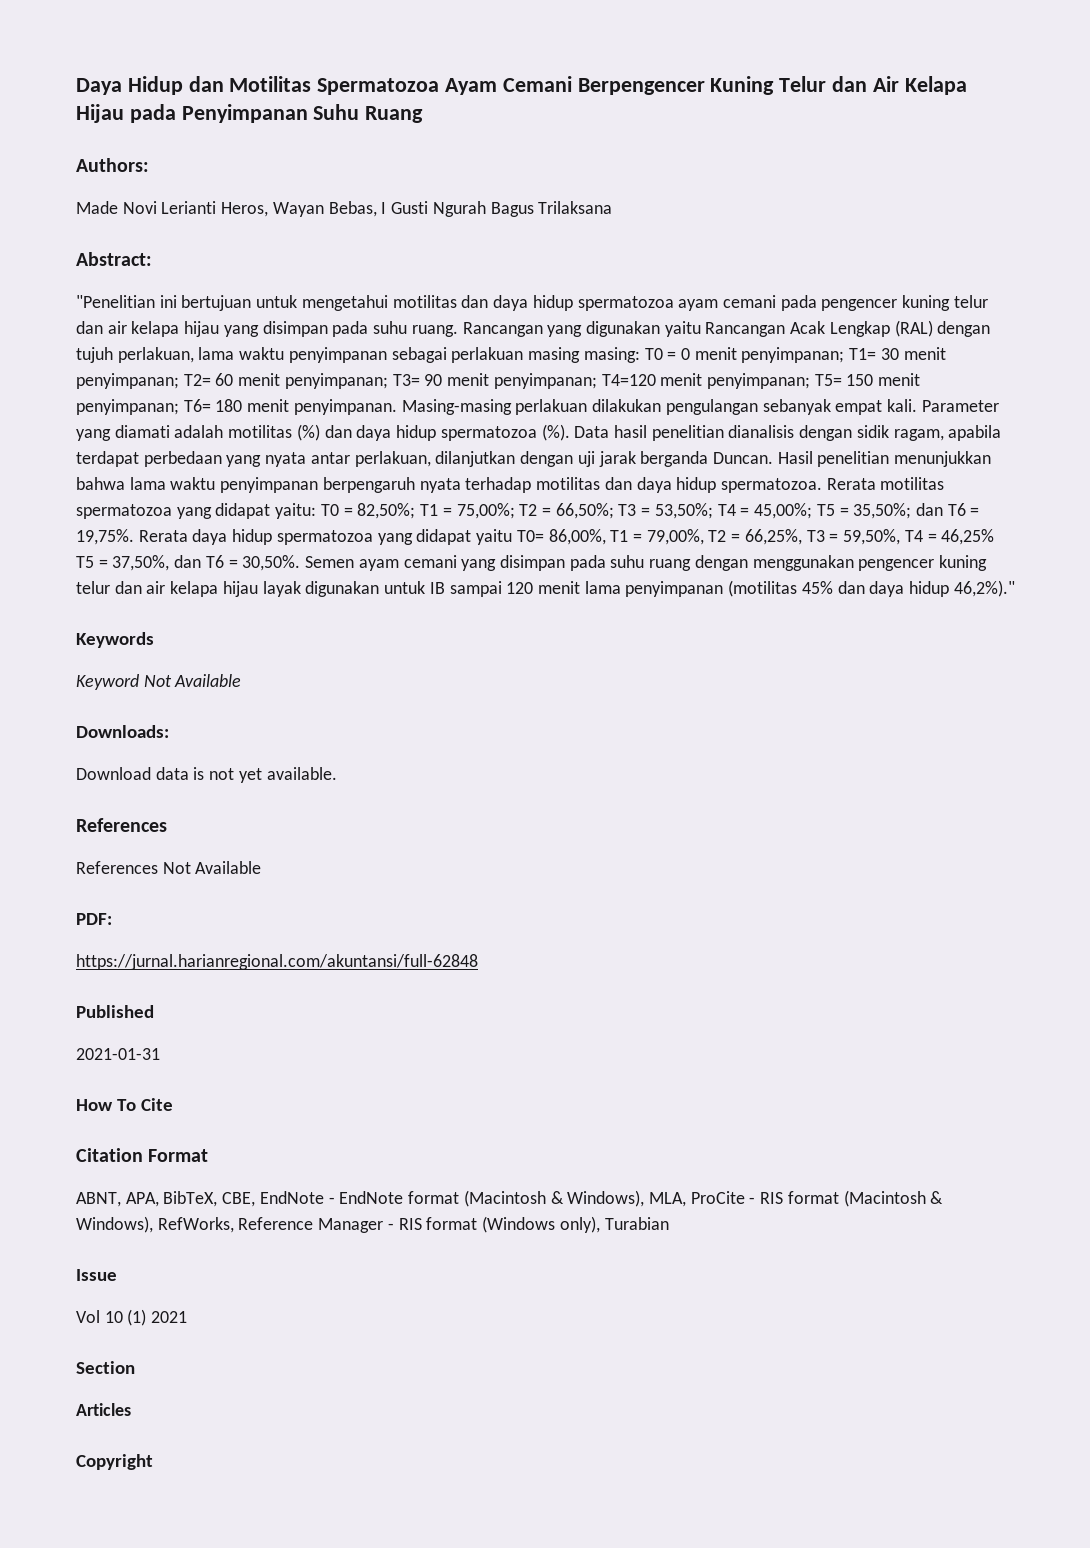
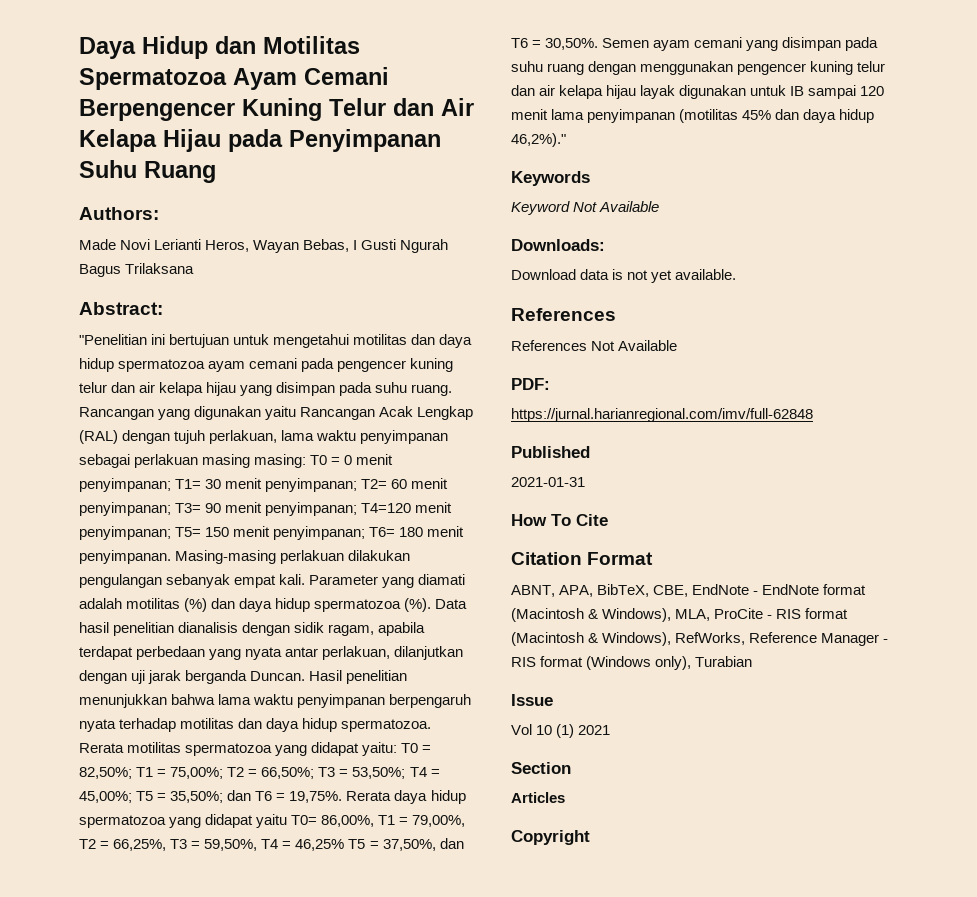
- https://jurnal.harianregional.com/akuntansi/full-62848
+ https://jurnal.harianregional.com/imv/full-62848

